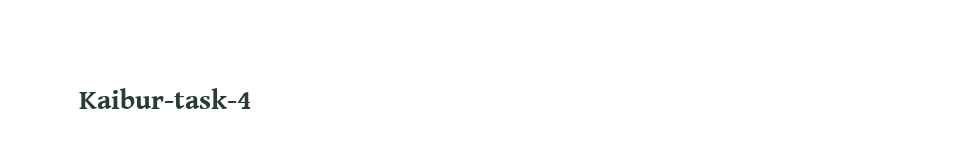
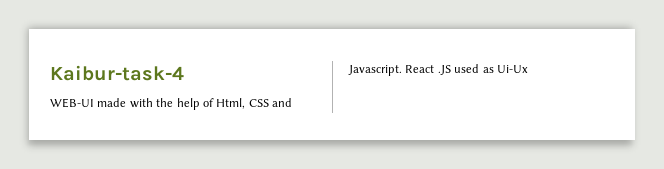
+ WEB-UI made with the help of Html, CSS and Javascript. React .JS used as Ui-Ux

